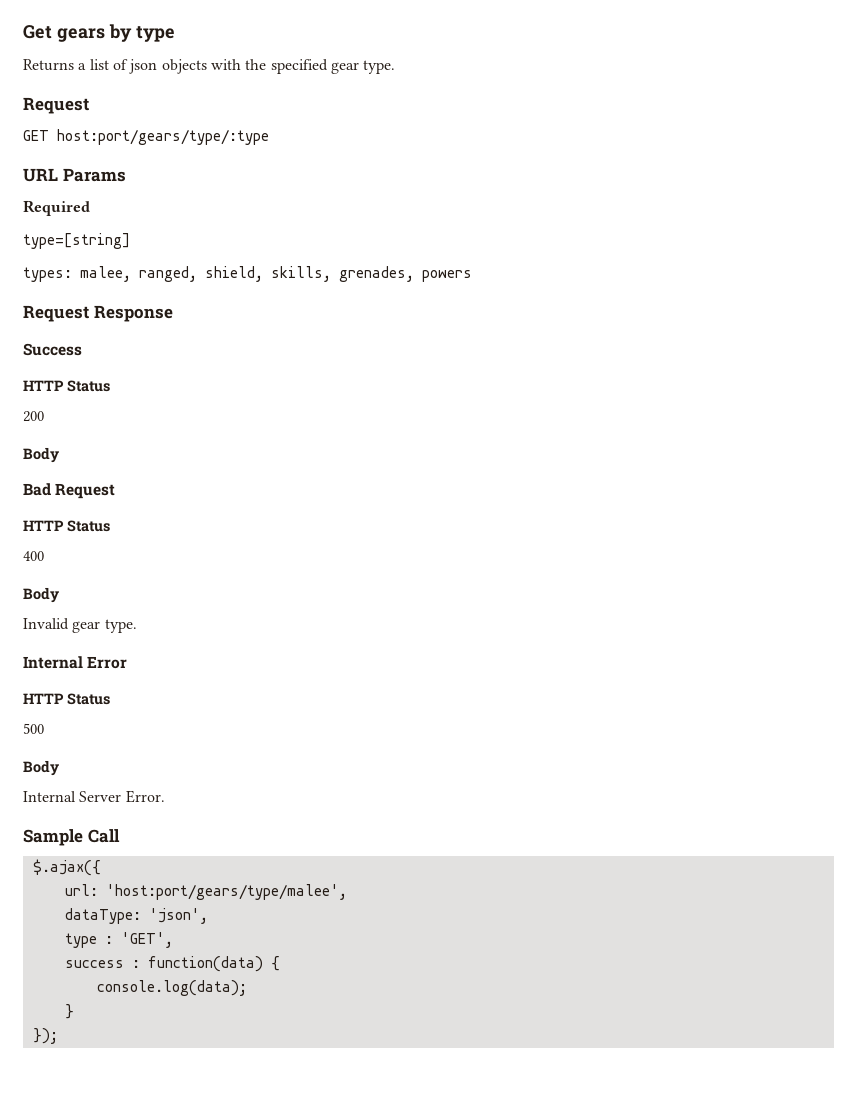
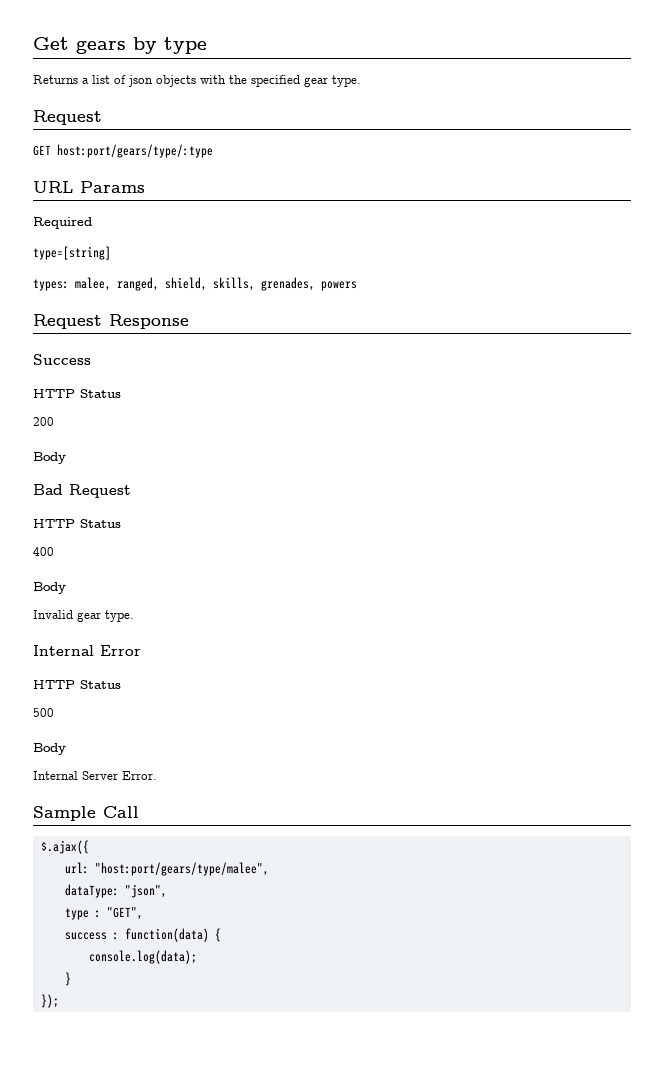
- url: 'host:port/gears/type/malee',
+ url: "host:port/gears/type/malee",
- dataType: 'json',
+ dataType: "json",
- type : 'GET',
+ type : "GET",

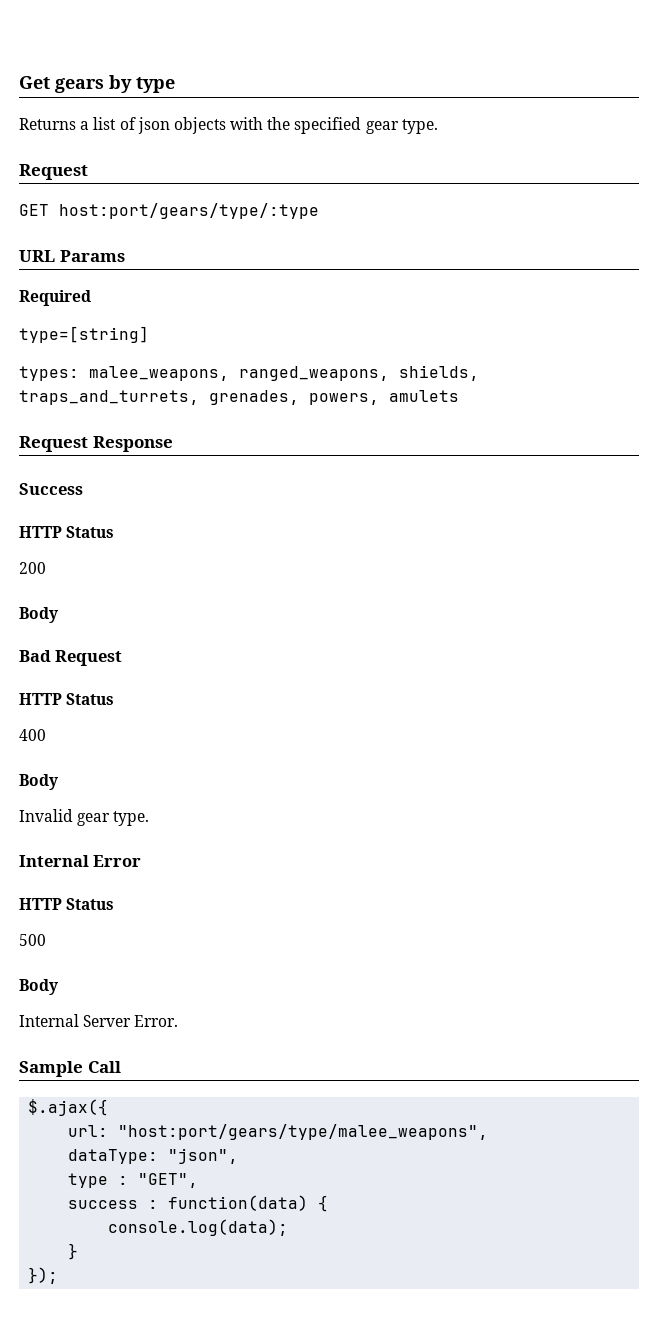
- types: malee, ranged, shield, skills, grenades, powers
+ types: malee_weapons, ranged_weapons, shields, traps_and_turrets, grenades, powers, amulets
- url: "host:port/gears/type/malee",
+ url: "host:port/gears/type/malee_weapons",

